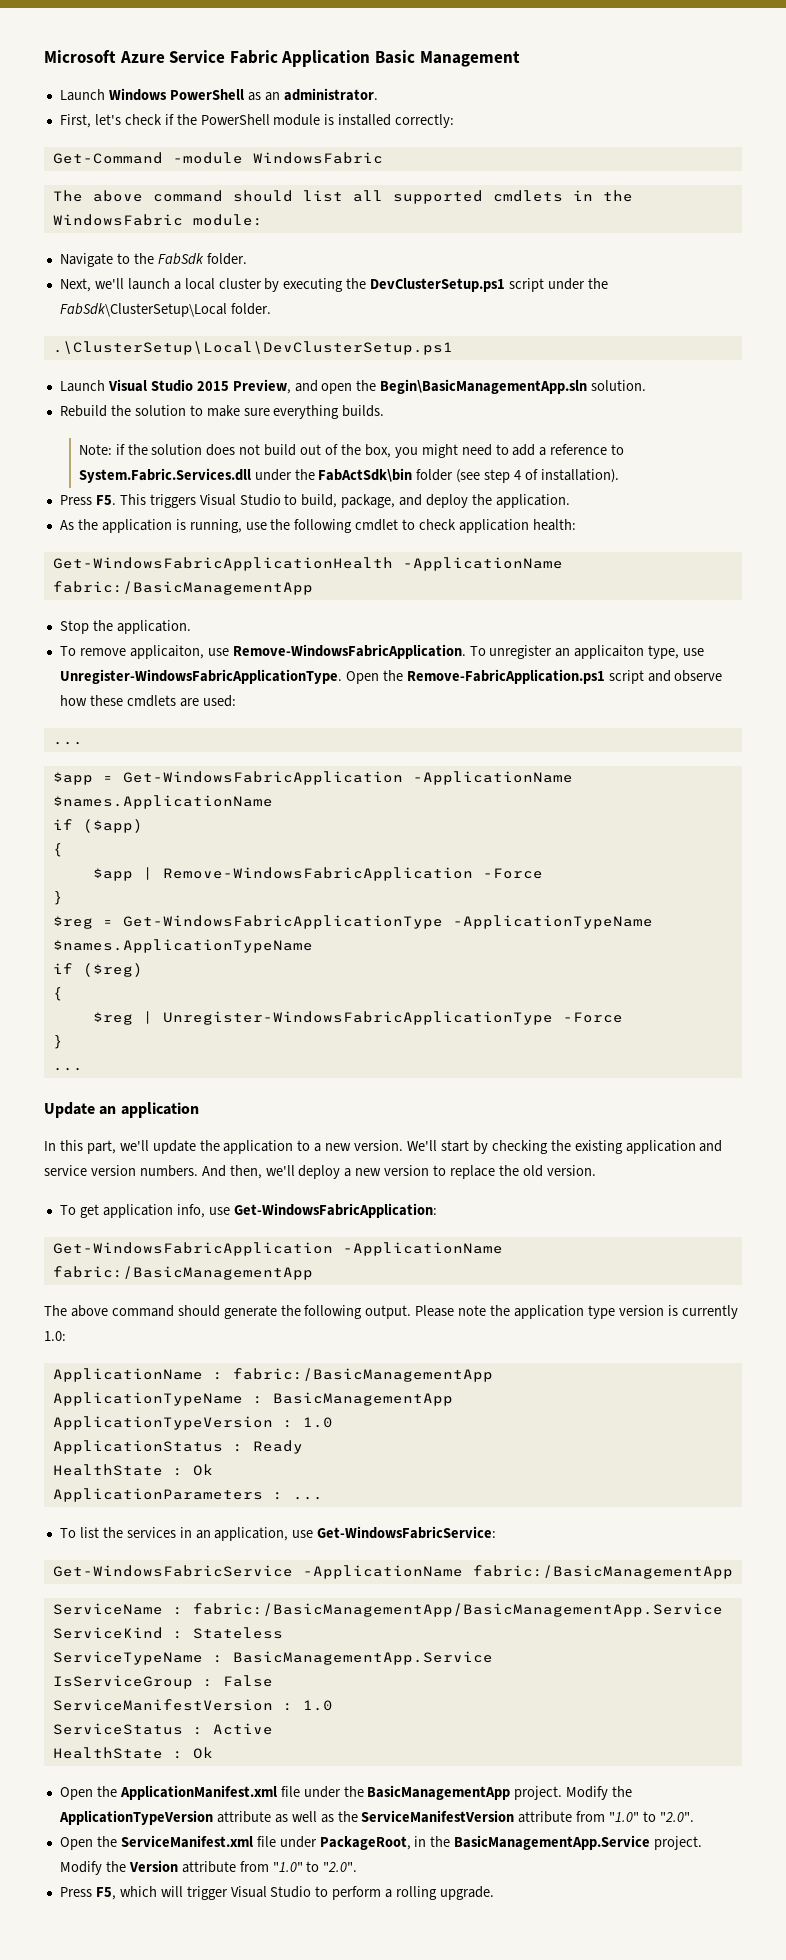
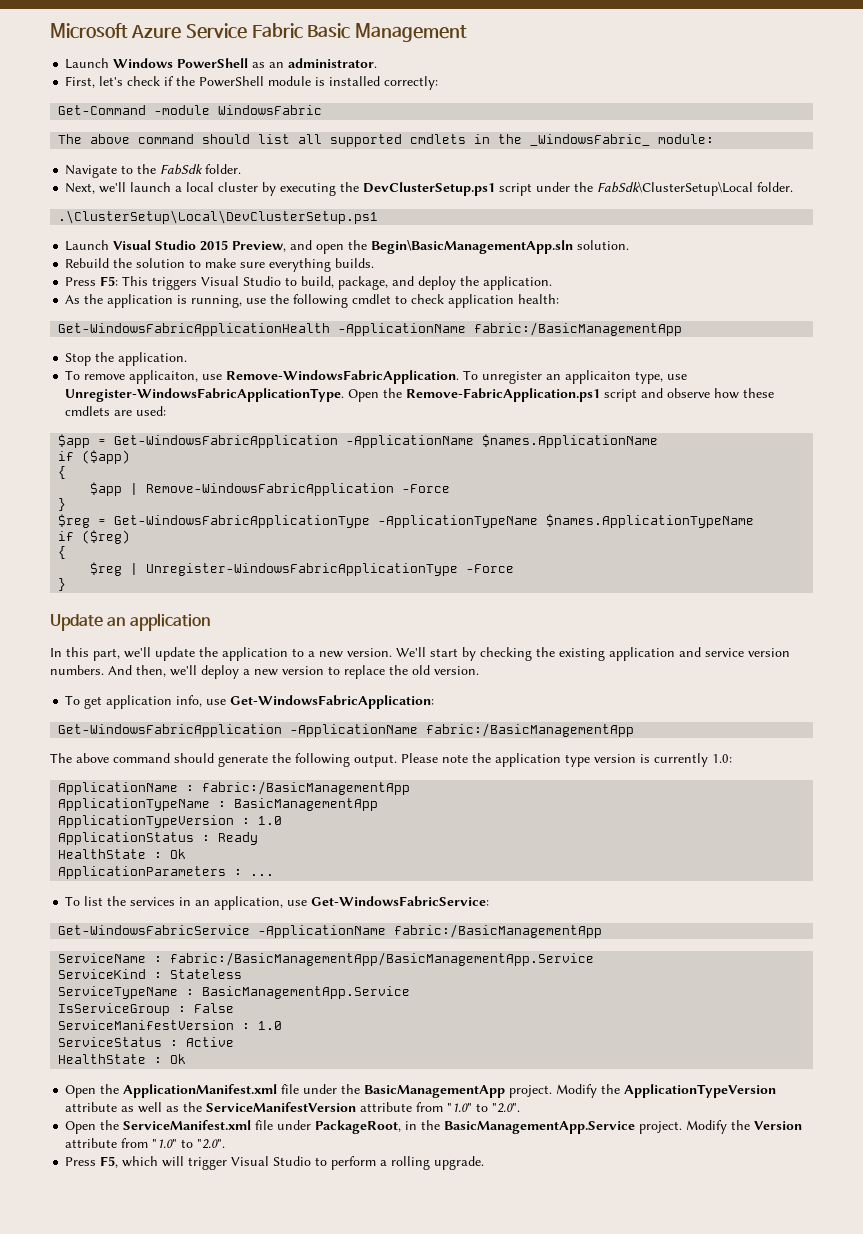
- Microsoft Azure Service Fabric Application Basic Management
+ Microsoft Azure Service Fabric Basic Management
- The above command should list all supported cmdlets in the WindowsFabric module:
+ The above command should list all supported cmdlets in the _WindowsFabric_ module:
- Note: if the solution does not build out of the box, you might need to add a reference to System.Fabric.Services.dll under the FabActSdk\bin folder (see step 4 of installation).
- Press F5. This triggers Visual Studio to build, package, and deploy the application.
+ Press F5: This triggers Visual Studio to build, package, and deploy the application.
  Open the Remove-FabricApplication.ps1 script and observe how these cmdlets are used:
- ...
  $reg | Unregister-WindowsFabricApplicationType -Force
  }
- ...

